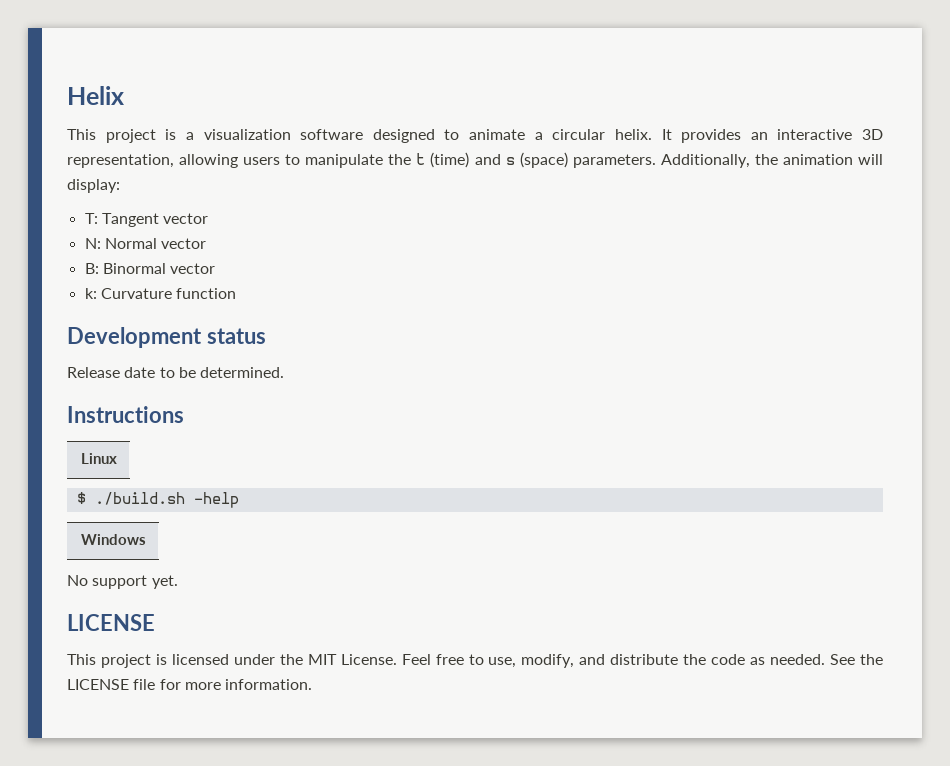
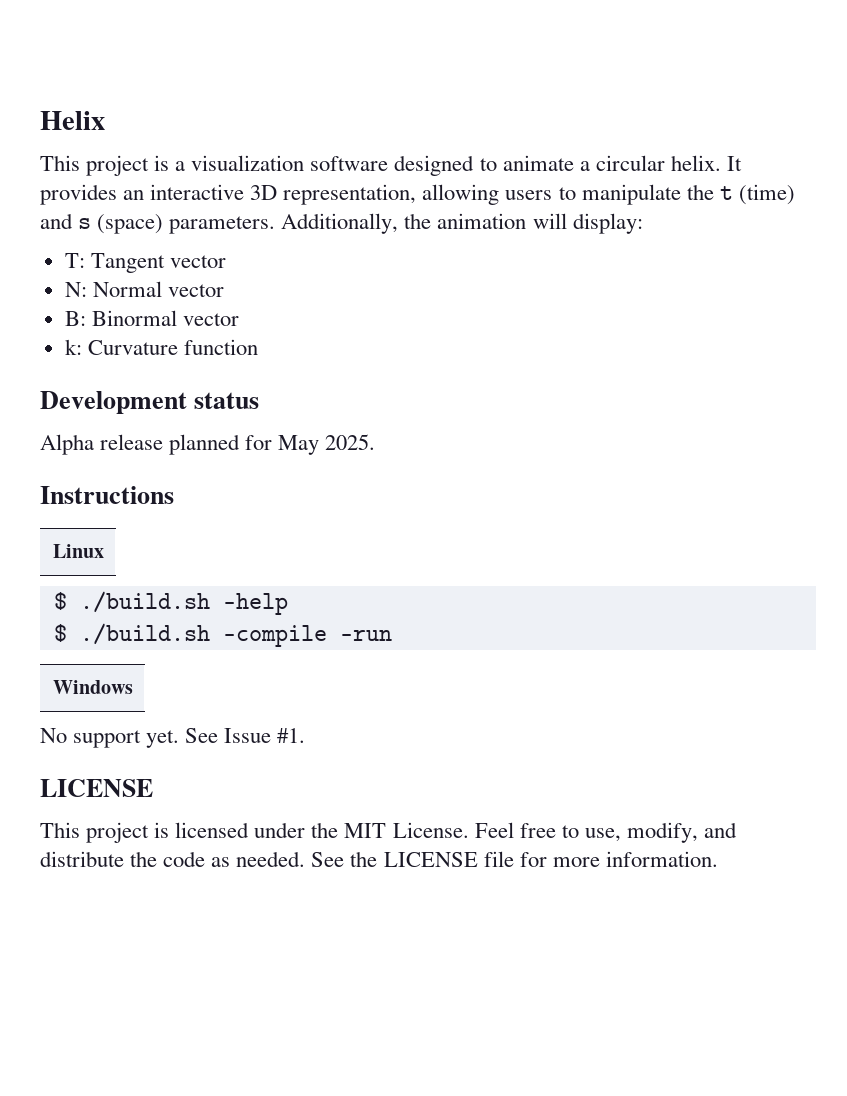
- Release date to be determined.
+ Alpha release planned for May 2025.
+ $ ./build.sh -compile -run
+ See Issue #1.

